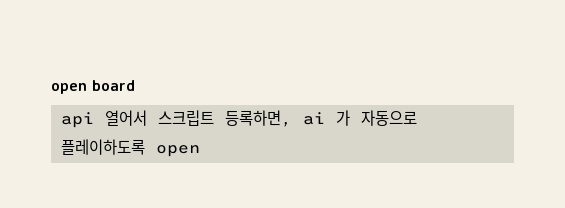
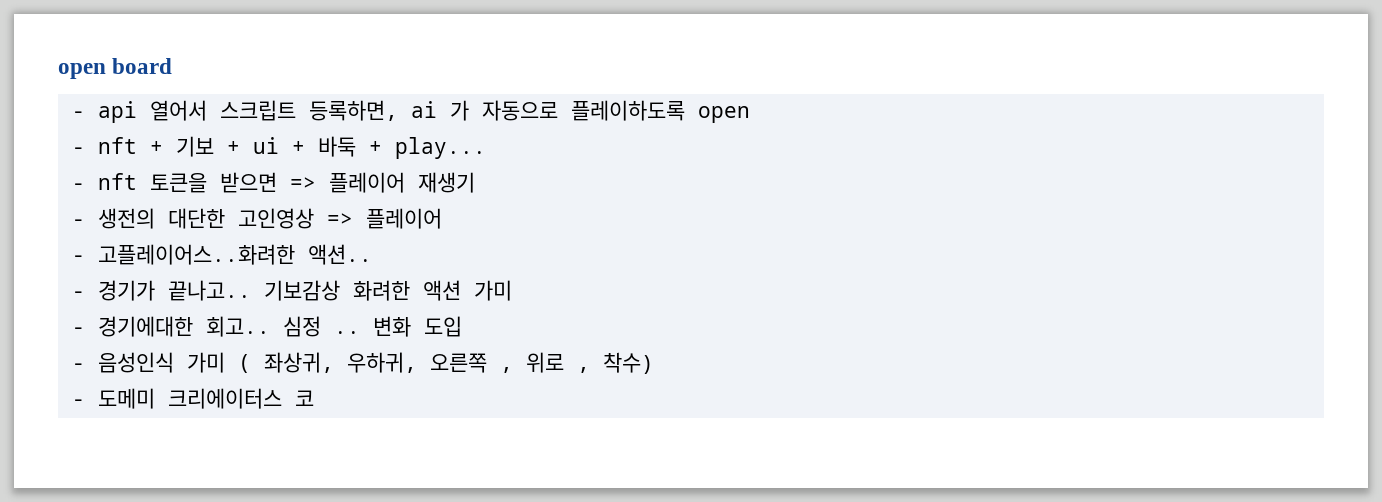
- api 열어서 스크립트 등록하면, ai 가 자동으로 플레이하도록 open
+ - api 열어서 스크립트 등록하면, ai 가 자동으로 플레이하도록 open
+ - nft + 기보 + ui + 바둑 + play...
+ - nft 토큰을 받으면 => 플레이어 재생기
+ - 생전의 대단한 고인영상 => 플레이어
+ - 고플레이어스..화려한 액션..
+ - 경기가 끝나고.. 기보감상 화려한 액션 가미
+ - 경기에대한 회고.. 심정 .. 변화 도입
+ - 음성인식 가미 ( 좌상귀, 우하귀, 오른쪽 , 위로 , 착수)
+ - 도메미 크리에이터스 코

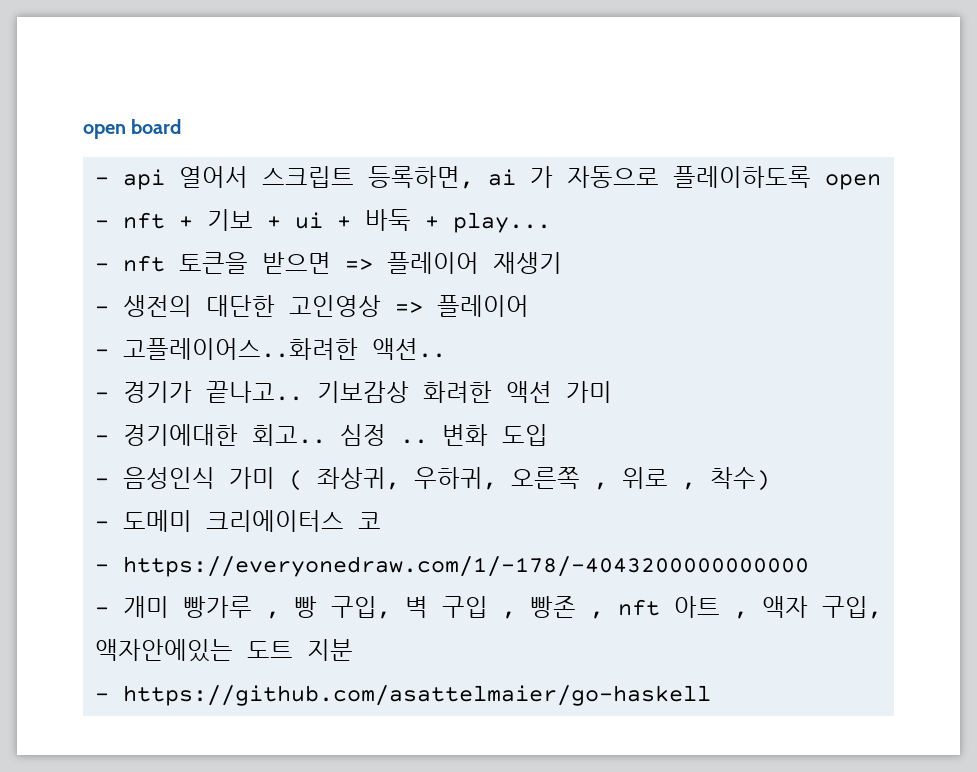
+ - https://everyonedraw.com/1/-178/-4043200000000000
+ - 개미 빵가루 , 빵 구입, 벽 구입 , 빵존 , nft 아트 , 액자 구입, 액자안에있는 도트 지분
+ - https://github.com/asattelmaier/go-haskell

